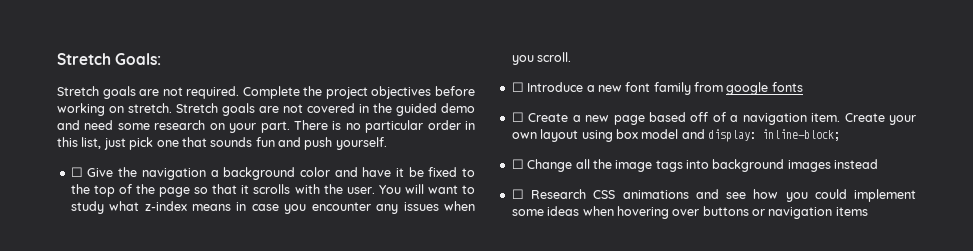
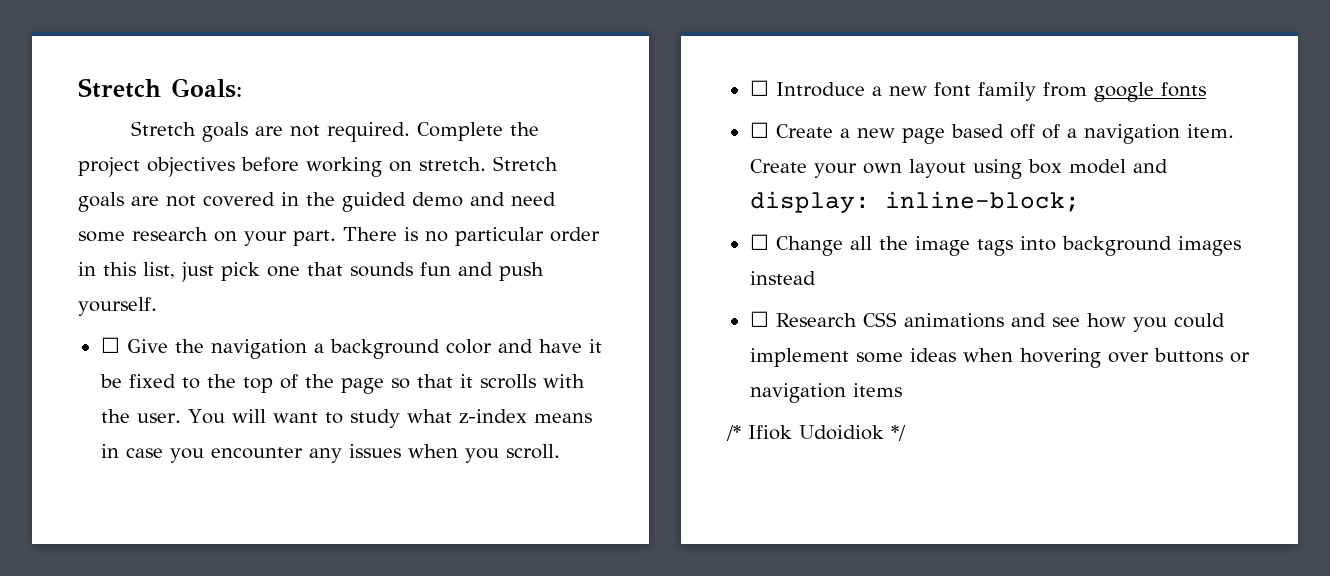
+ /* Ifiok Udoidiok */

